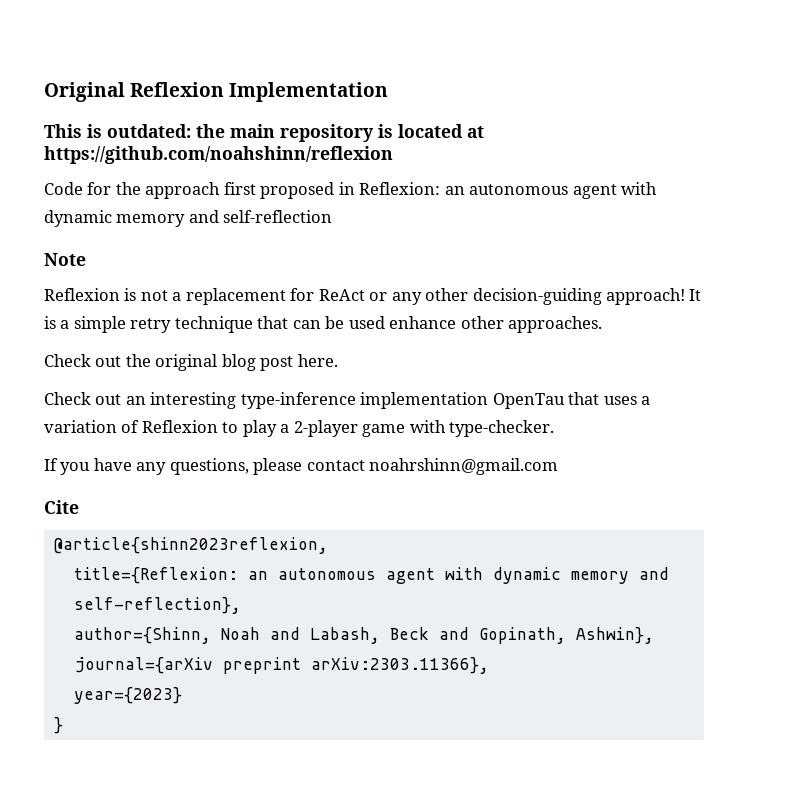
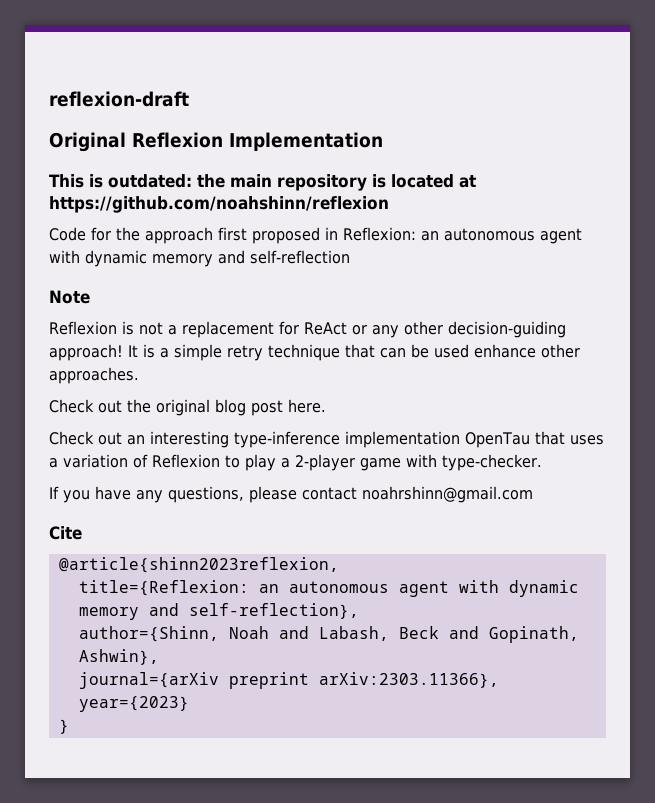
+ reflexion-draft

